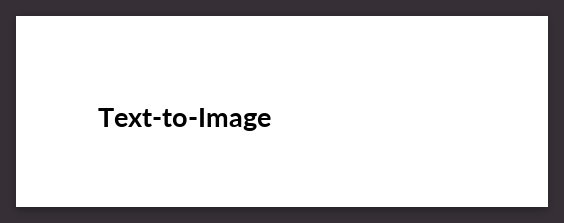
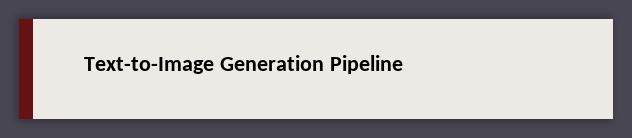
- Text-to-Image
+ Text-to-Image Generation Pipeline

